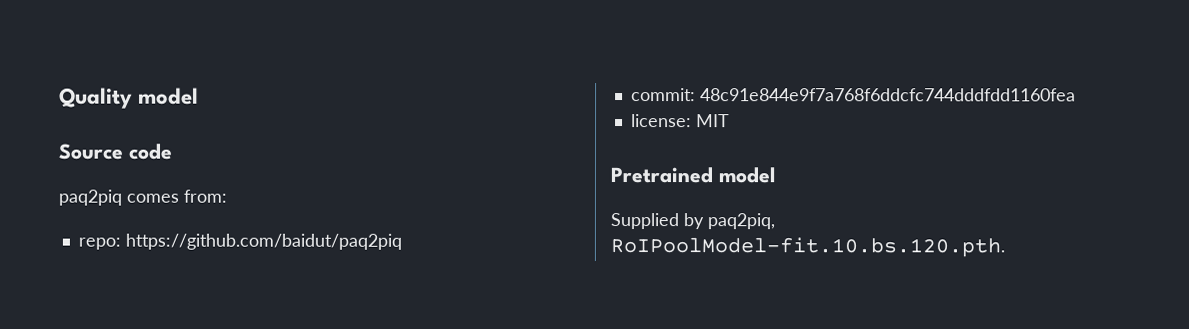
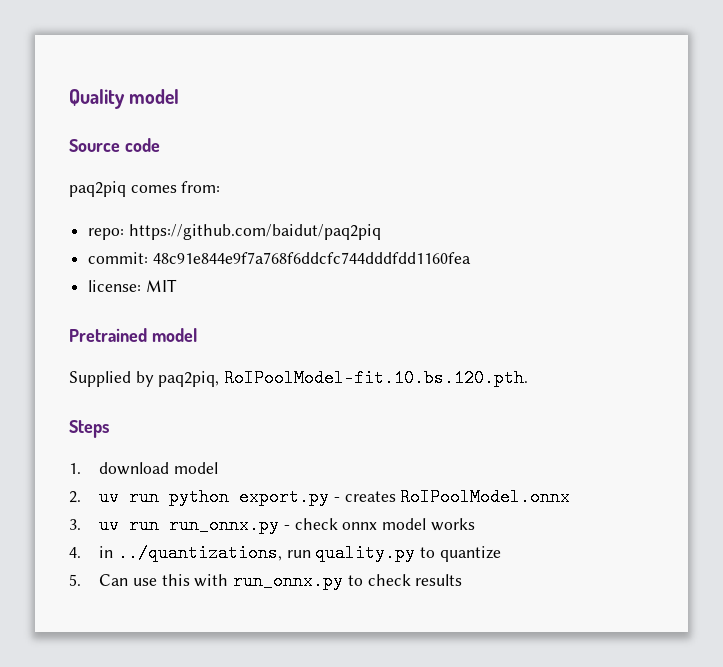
+ Steps
+ 1. download model
+ 2. uv run python export.py - creates RoIPoolModel.onnx
+ 3. uv run run_onnx.py - check onnx model works
+ 4. in ../quantizations, run quality.py to quantize
+ 5. Can use this with run_onnx.py to check results

